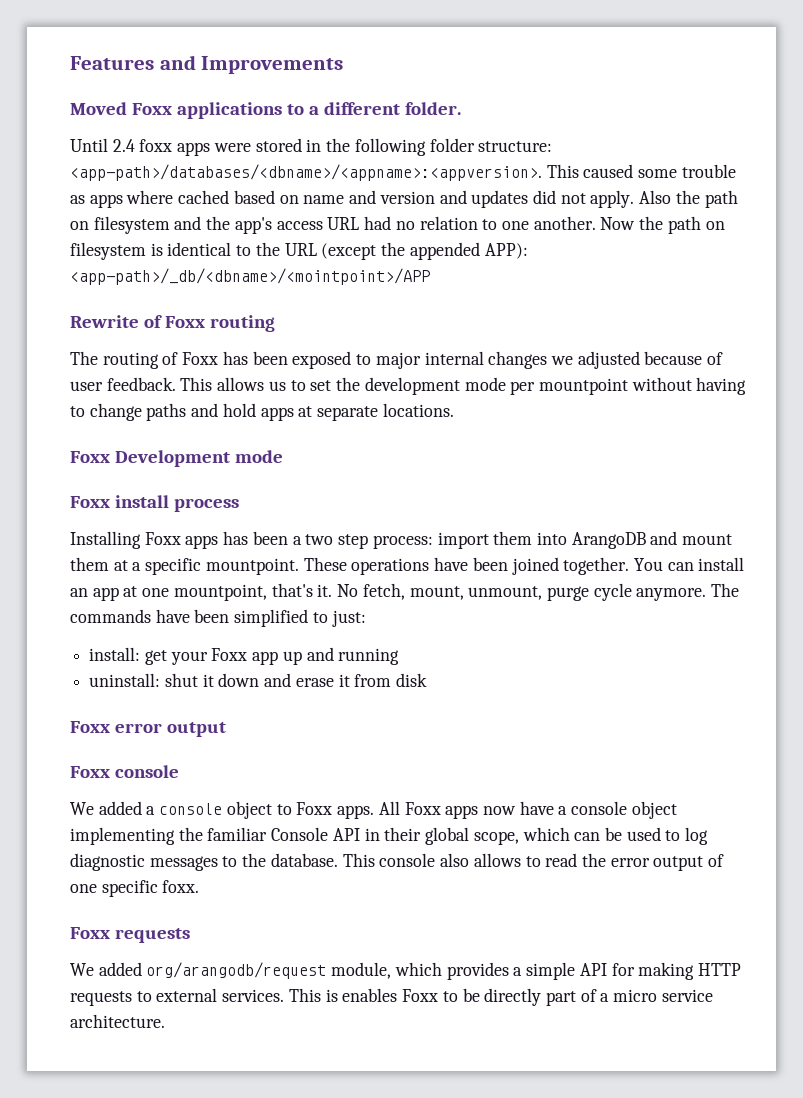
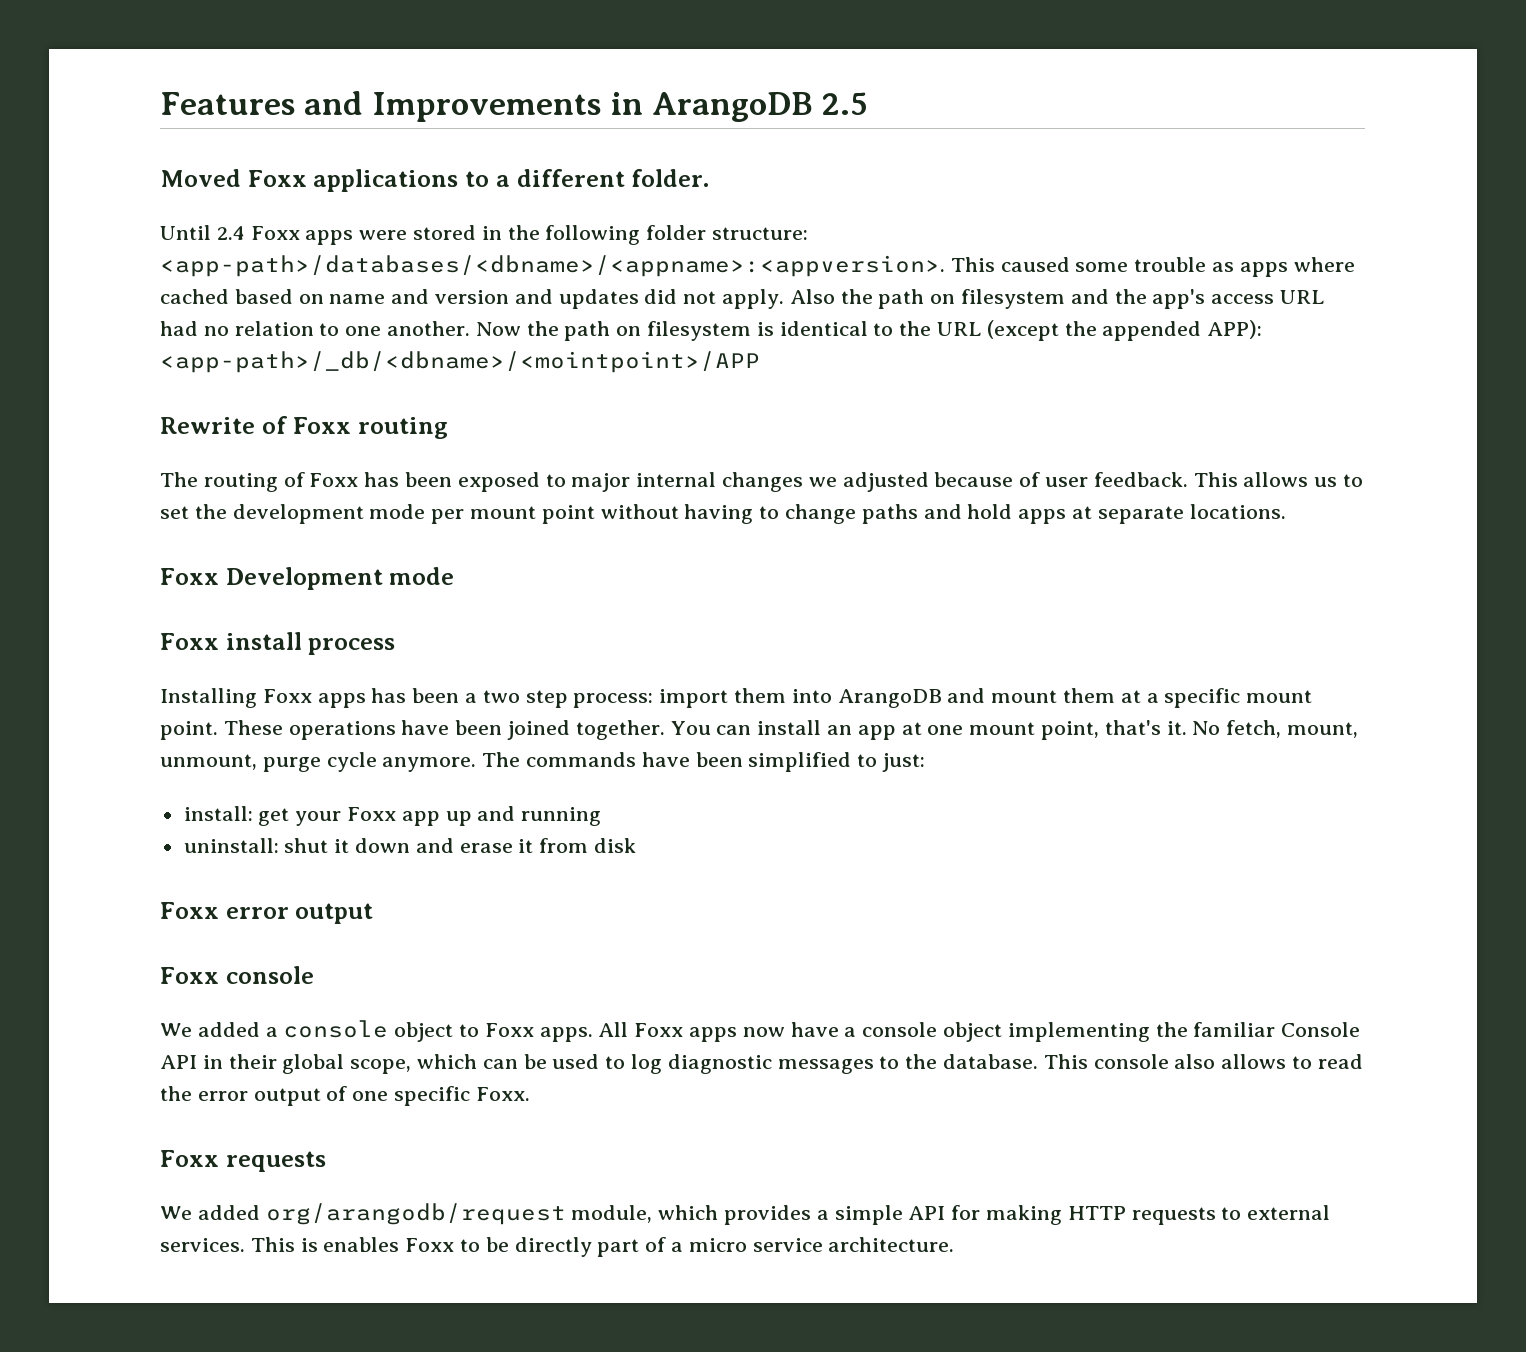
- Features and Improvements
+ Features and Improvements in ArangoDB 2.5
- Until 2.4 foxx apps were stored in the following folder structure: <app-path>/databases/<dbname>/<appname>:<appversion>.
+ Until 2.4 Foxx apps were stored in the following folder structure: <app-path>/databases/<dbname>/<appname>:<appversion>.
- This allows us to set the development mode per mountpoint without having to change paths and hold apps at separate locations.
+ This allows us to set the development mode per mount point without having to change paths and hold apps at separate locations.
- Installing Foxx apps has been a two step process: import them into ArangoDB and mount them at a specific mountpoint.
+ Installing Foxx apps has been a two step process: import them into ArangoDB and mount them at a specific mount point.
- You can install an app at one mountpoint, that's it.
+ You can install an app at one mount point, that's it.
- This console also allows to read the error output of one specific foxx.
+ This console also allows to read the error output of one specific Foxx.

